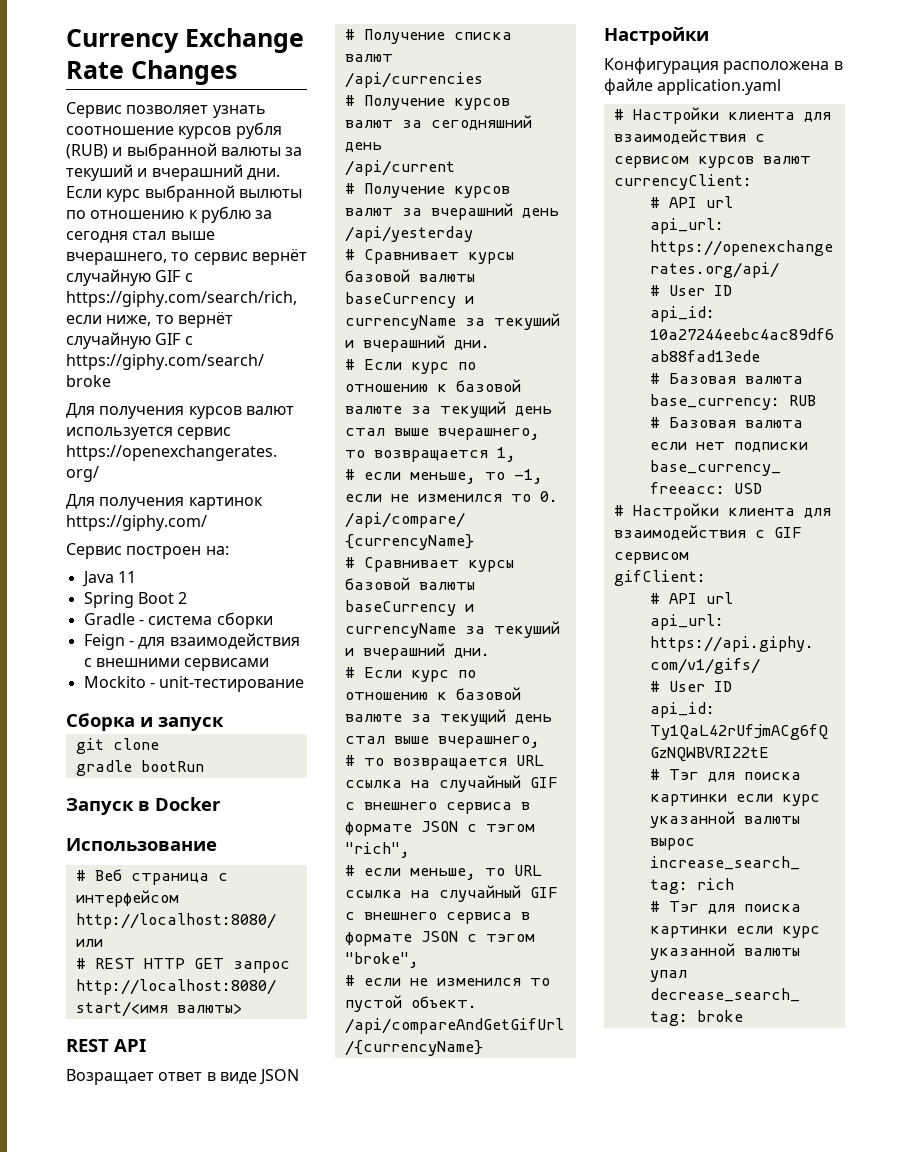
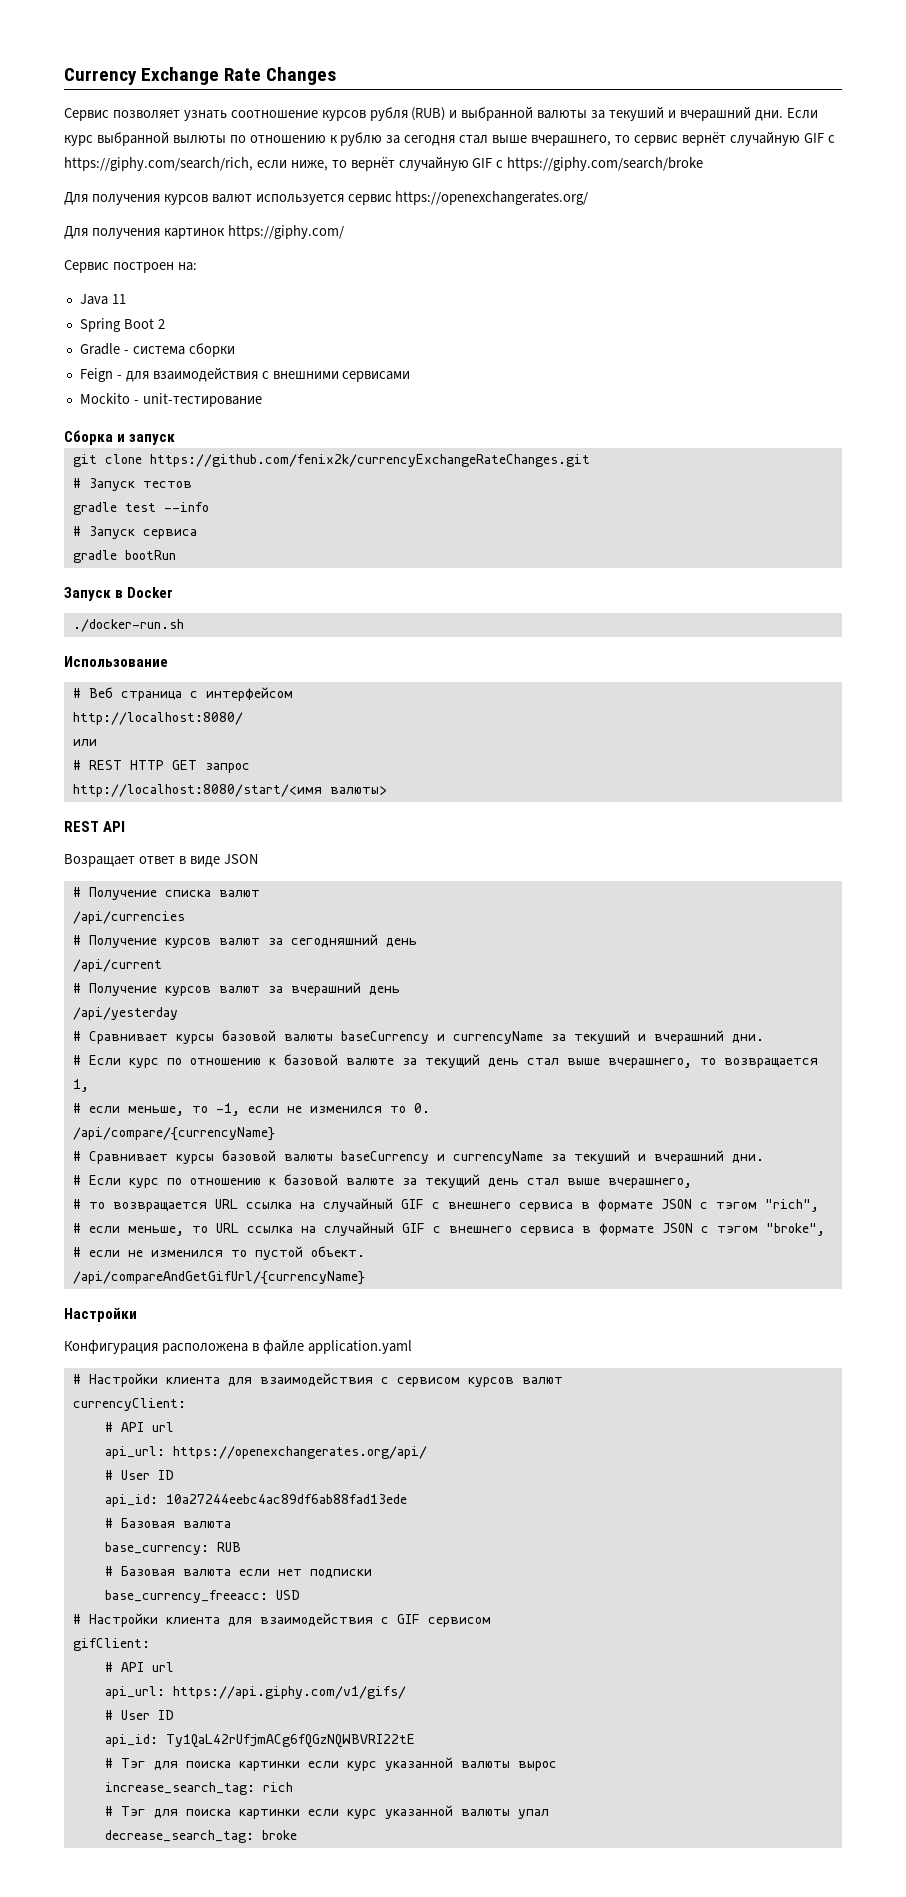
- git clone
+ git clone https://github.com/fenix2k/currencyExchangeRateChanges.git
+ # Запуск тестов
+ gradle test --info
+ # Запуск сервиса
+ ./docker-run.sh

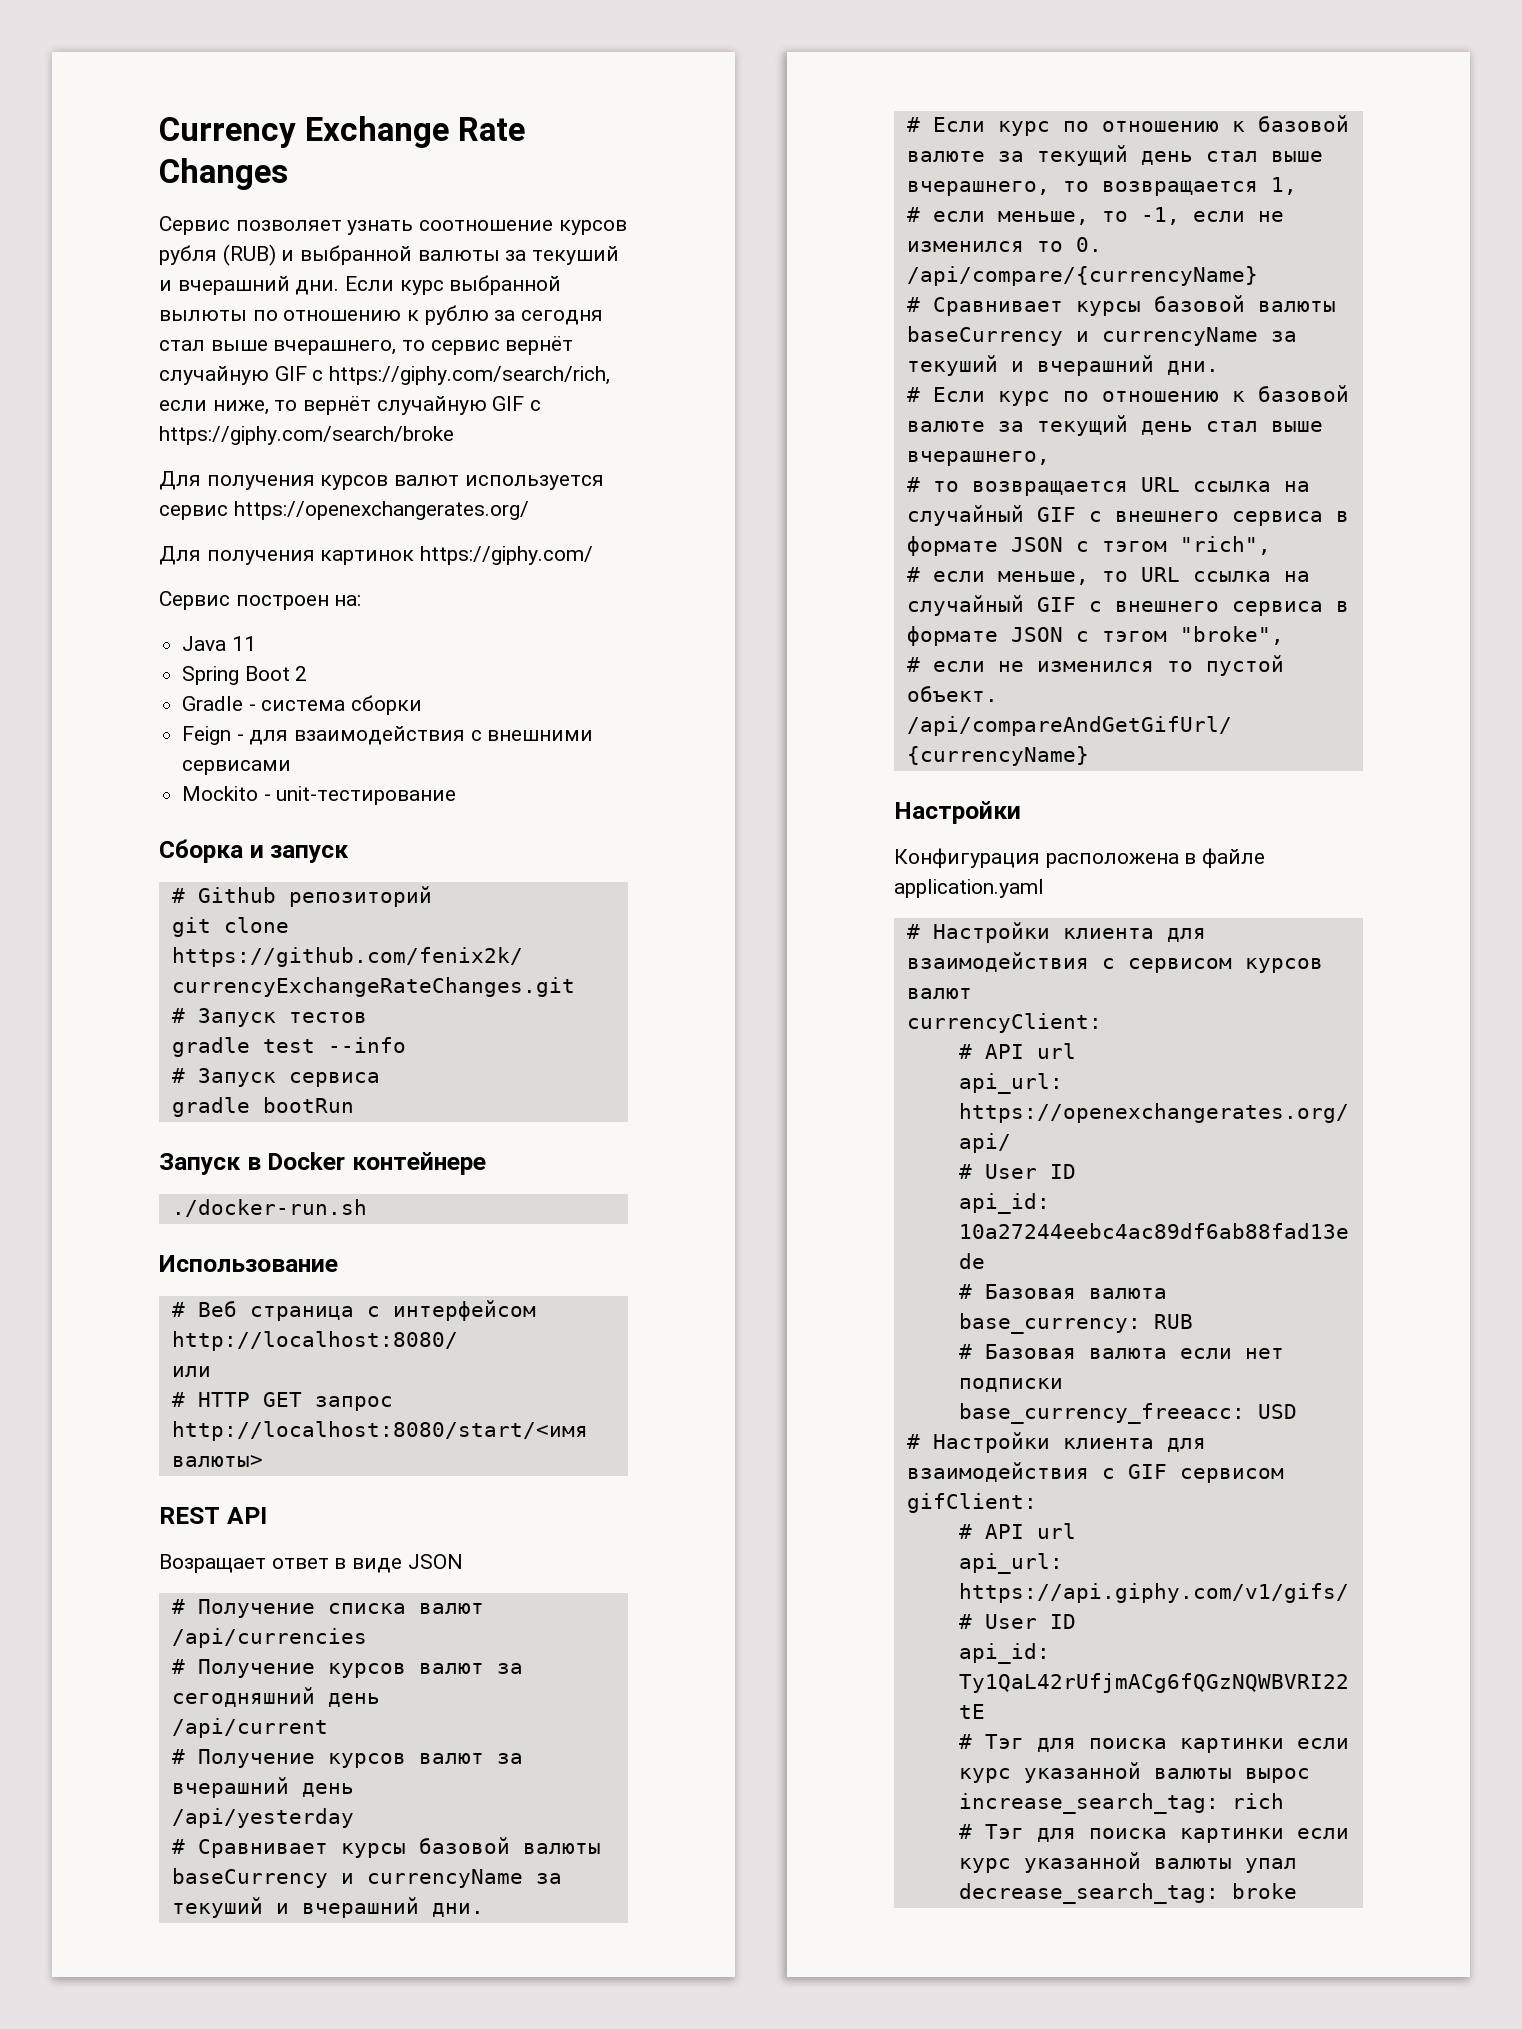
+ # Github репозиторий
- Запуск в Docker
+ Запуск в Docker контейнере
- # REST HTTP GET запрос
+ # HTTP GET запрос

